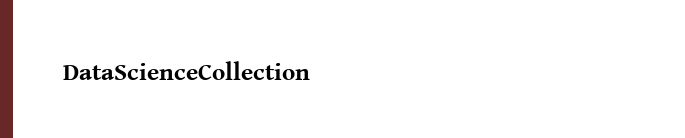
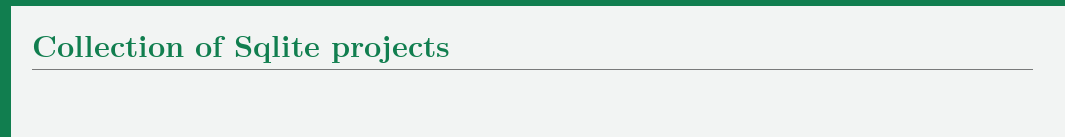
- DataScienceCollection
+ Collection of Sqlite projects

